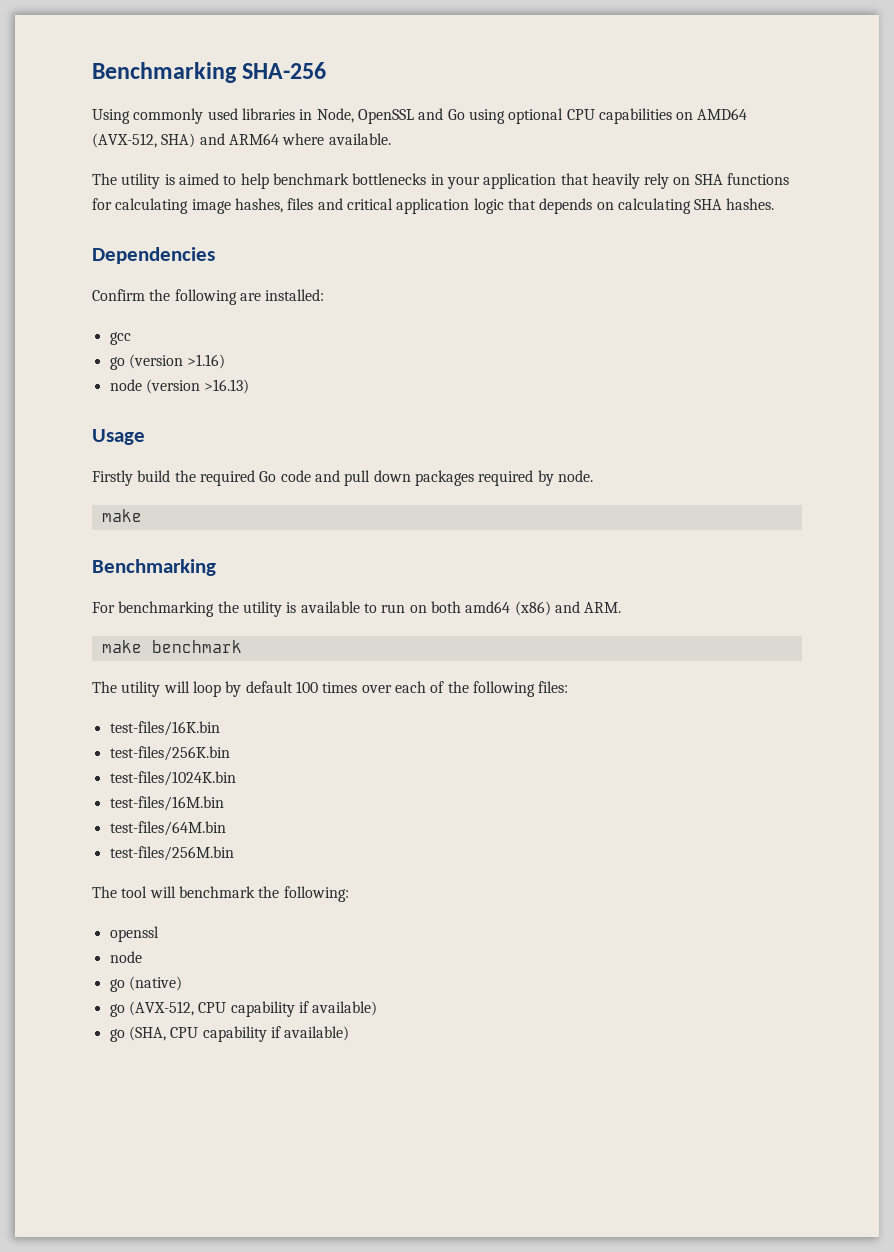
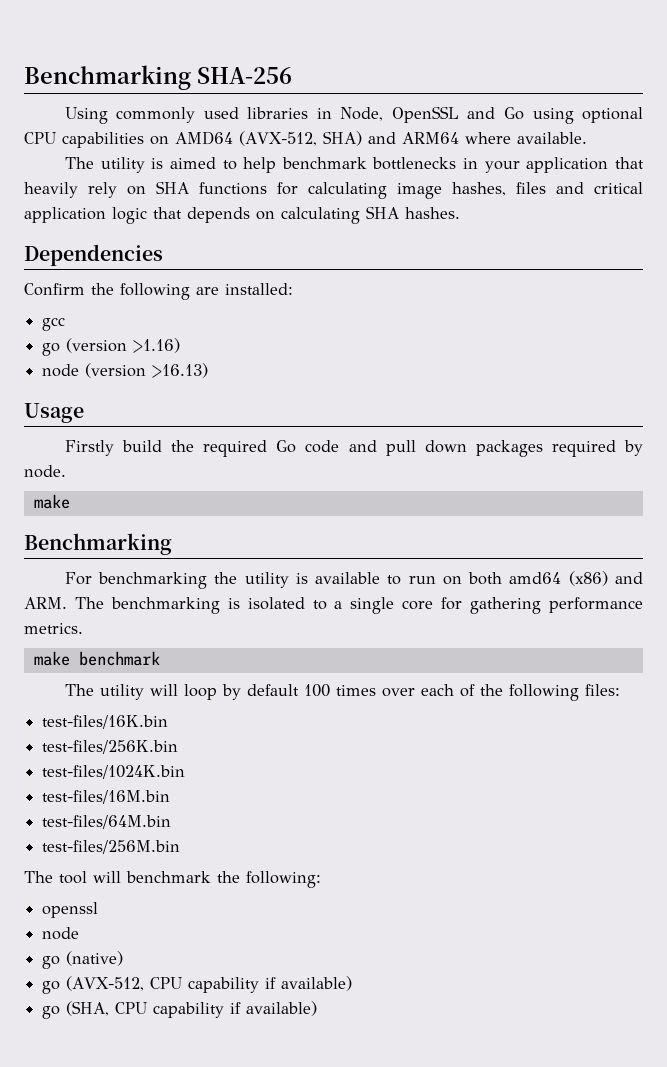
- For benchmarking the utility is available to run on both amd64 (x86) and ARM.
+ For benchmarking the utility is available to run on both amd64 (x86) and ARM. The benchmarking is isolated to a single core for gathering performance metrics.

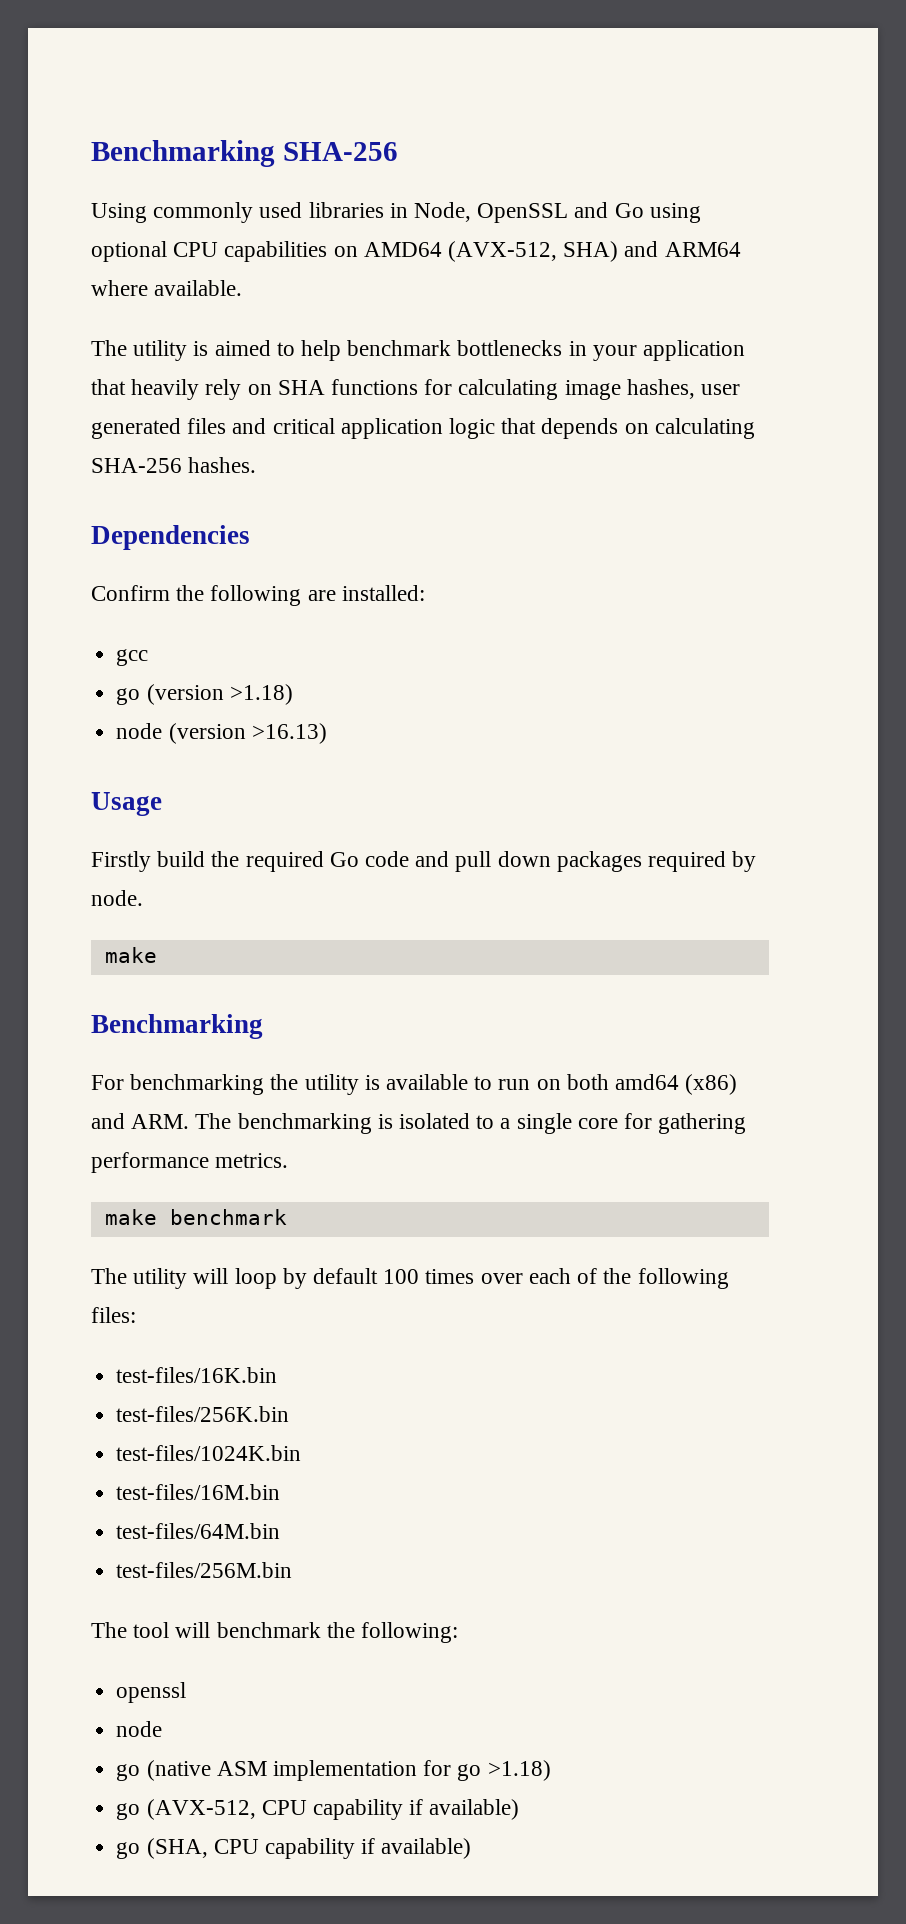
- The utility is aimed to help benchmark bottlenecks in your application that heavily rely on SHA functions for calculating image hashes, files and critical application logic that depends on calculating SHA hashes.
+ The utility is aimed to help benchmark bottlenecks in your application that heavily rely on SHA functions for calculating image hashes, user generated files and critical application logic that depends on calculating SHA-256 hashes.
- go (version >1.16)
+ go (version >1.18)
- go (native)
+ go (native ASM implementation for go >1.18)

